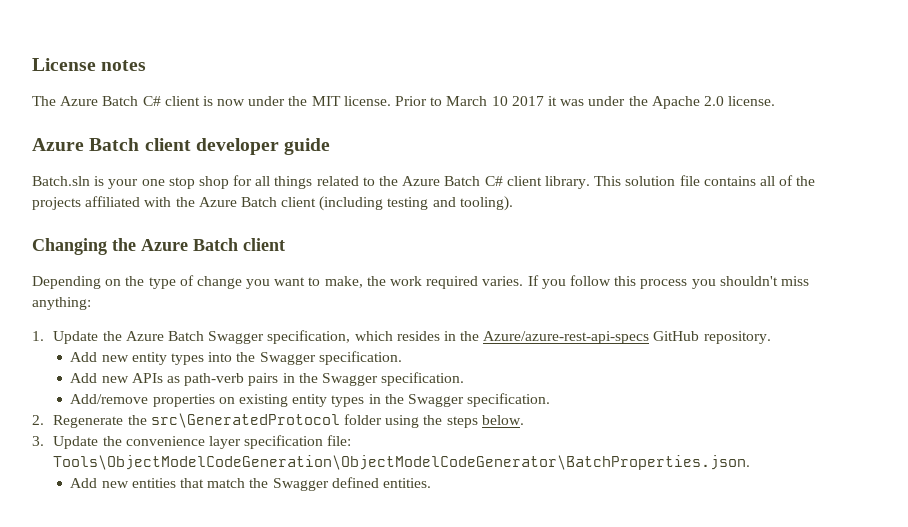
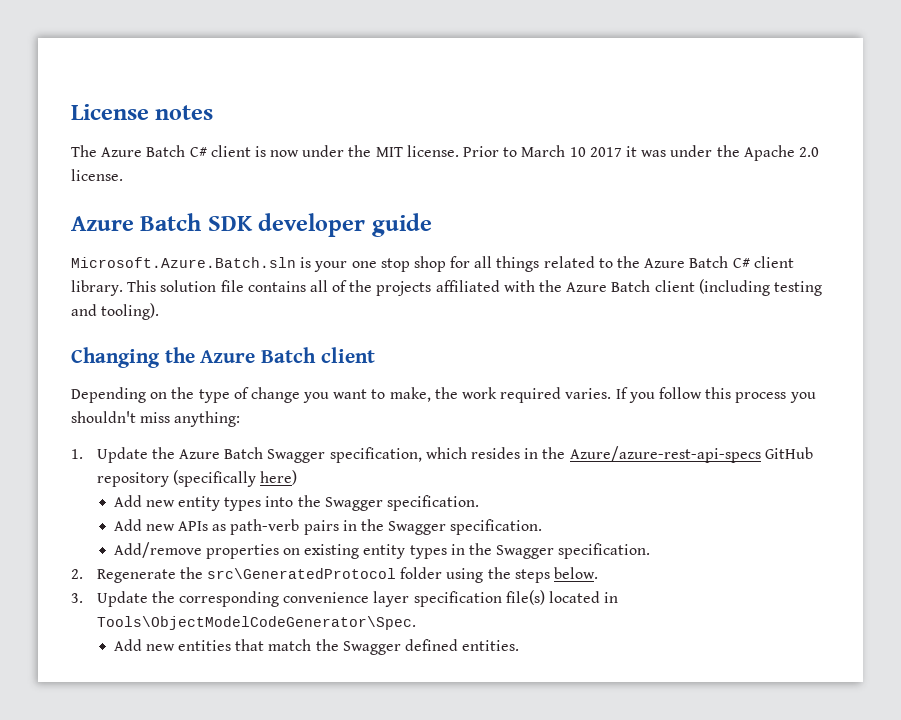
- Azure Batch client developer guide
+ Azure Batch SDK developer guide
- Batch.sln is your one stop shop for all things related to the Azure Batch C# client library.
+ Microsoft.Azure.Batch.sln is your one stop shop for all things related to the Azure Batch C# client library.
- 1. Update the Azure Batch Swagger specification, which resides in the Azure/azure-rest-api-specs GitHub repository.
+ 1. Update the Azure Batch Swagger specification, which resides in the Azure/azure-rest-api-specs GitHub repository (specifically here)
- 3. Update the convenience layer specification file: Tools\ObjectModelCodeGeneration\ObjectModelCodeGenerator\BatchProperties.json.
+ 3. Update the corresponding convenience layer specification file(s) located in Tools\ObjectModelCodeGenerator\Spec.

